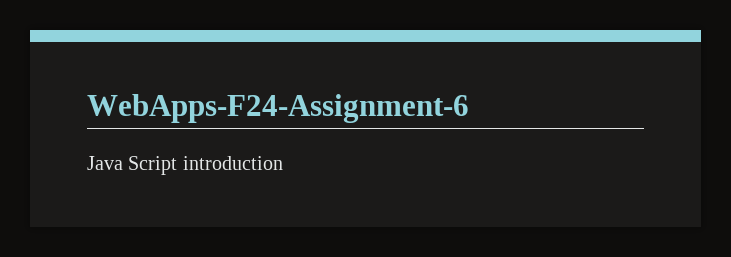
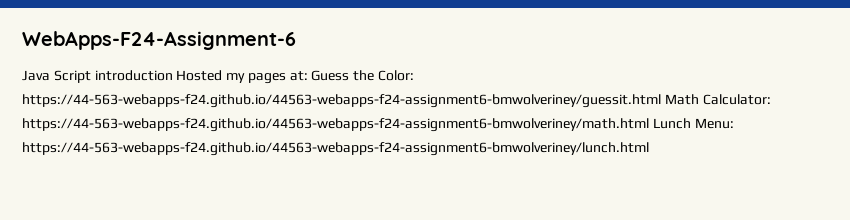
- Java Script introduction
+ Java Script introduction Hosted my pages at: Guess the Color: https://44-563-webapps-f24.github.io/44563-webapps-f24-assignment6-bmwolveriney/guessit.html Math Calculator: https://44-563-webapps-f24.github.io/44563-webapps-f24-assignment6-bmwolveriney/math.html Lunch Menu: https://44-563-webapps-f24.github.io/44563-webapps-f24-assignment6-bmwolveriney/lunch.html

